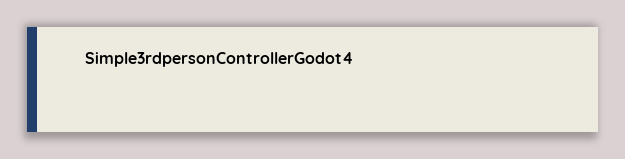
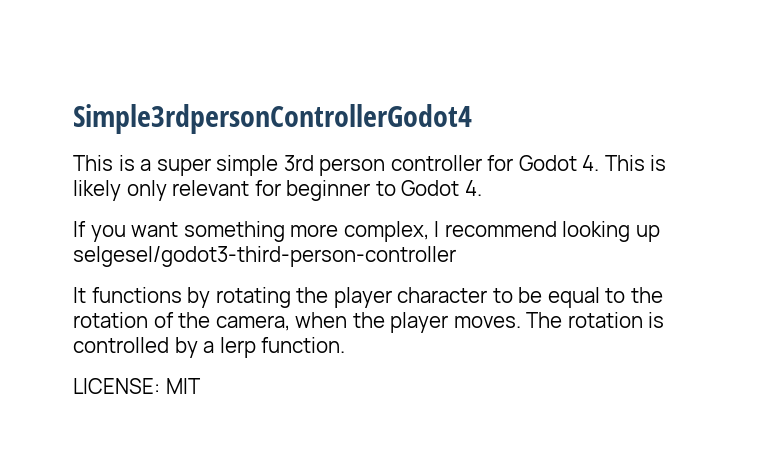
+ This is a super simple 3rd person controller for Godot 4. This is likely only relevant for beginner to Godot 4.
+ If you want something more complex, I recommend looking up selgesel/godot3-third-person-controller
+ It functions by rotating the player character to be equal to the rotation of the camera, when the player moves. The rotation is controlled by a lerp function.
+ LICENSE: MIT

